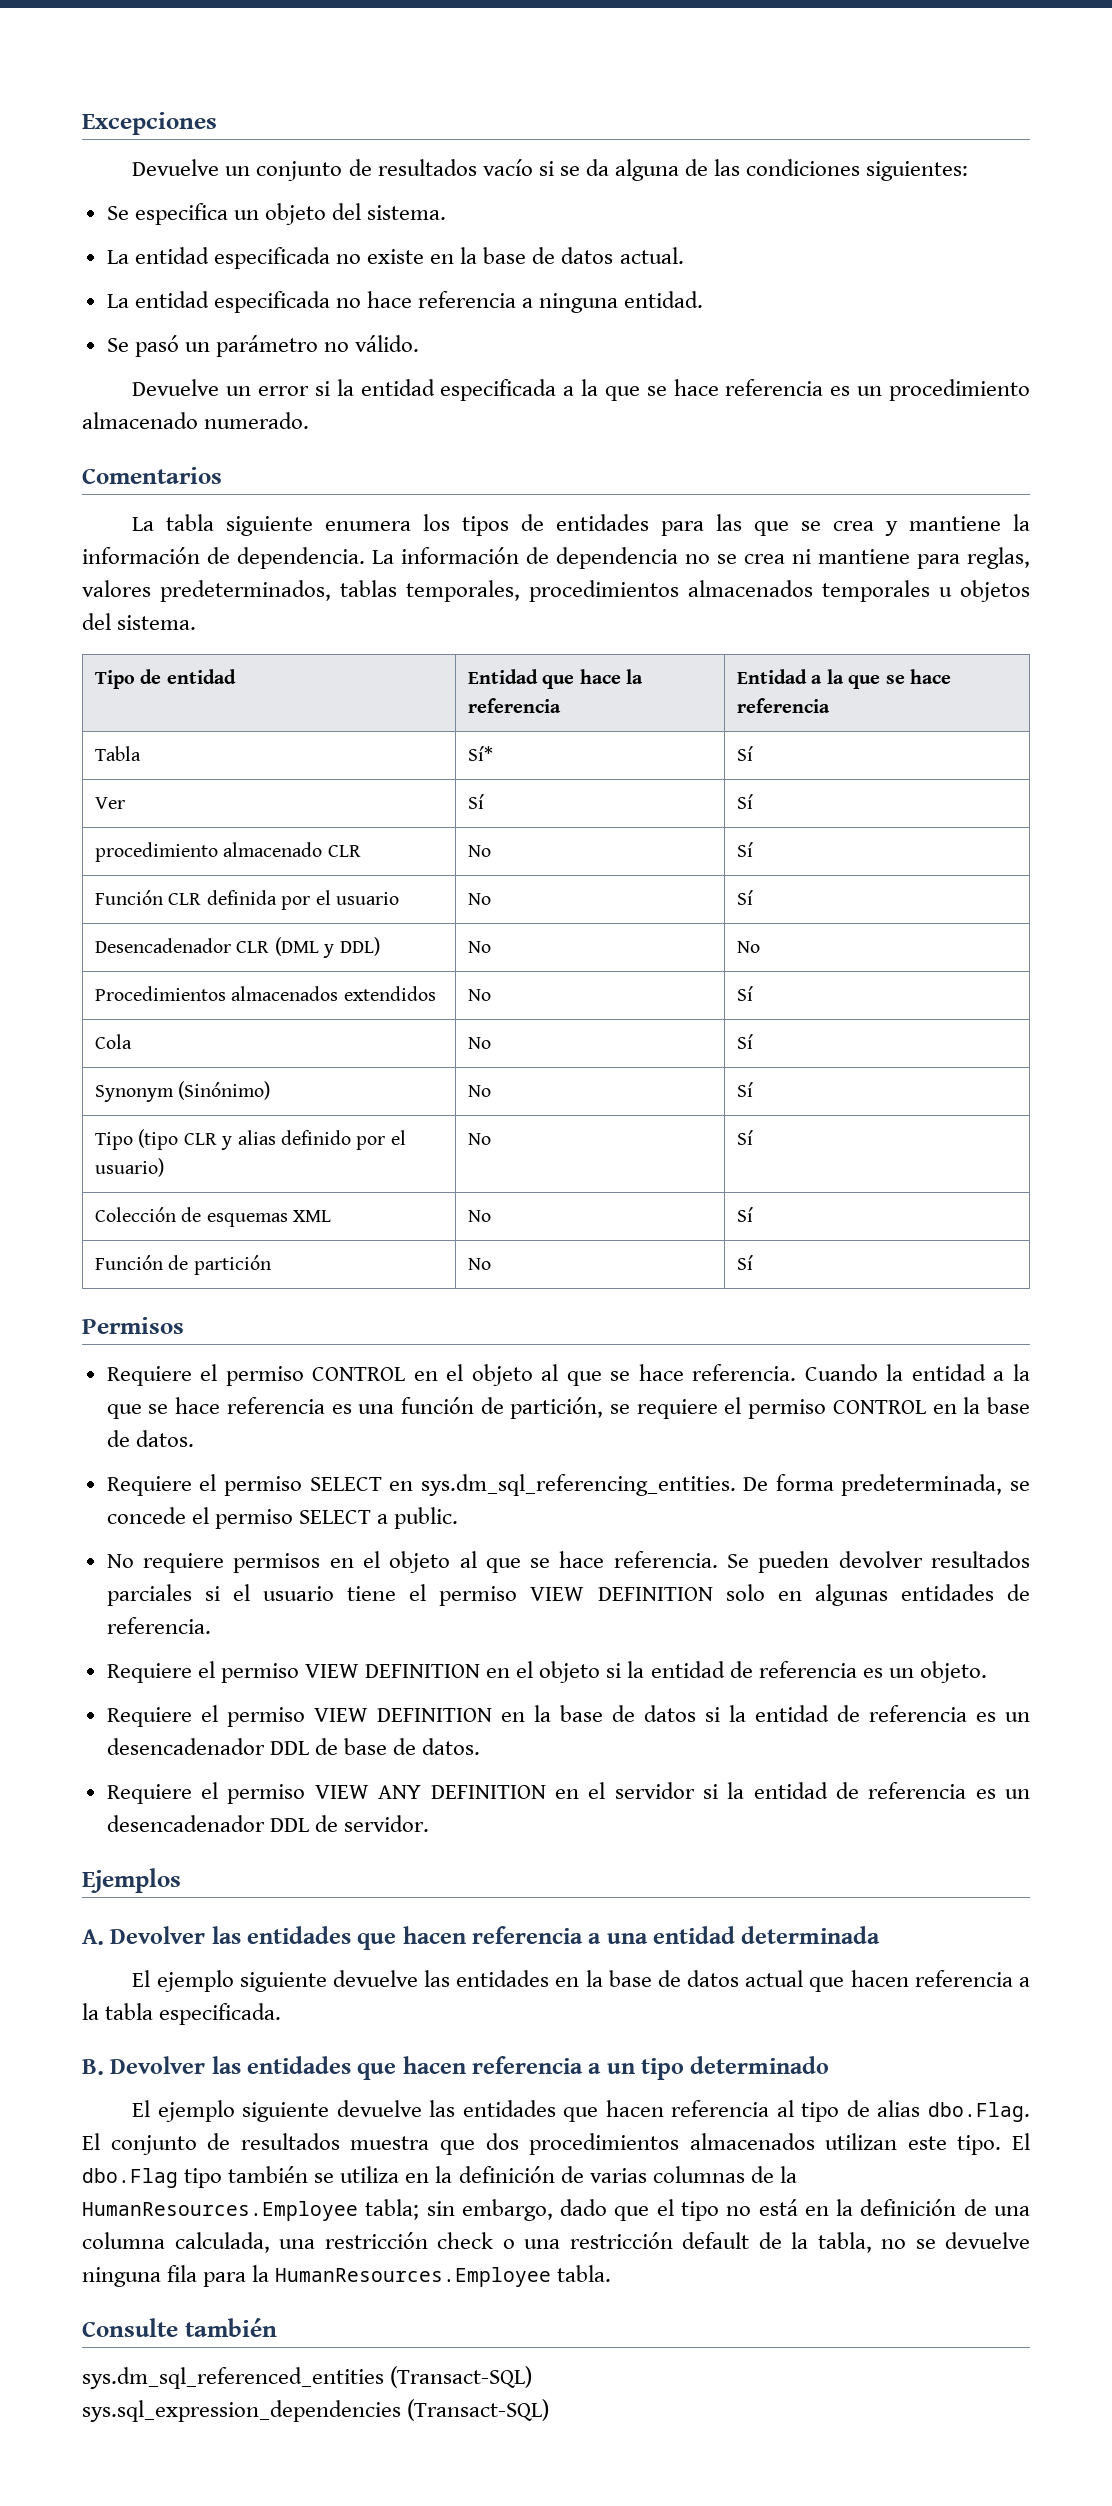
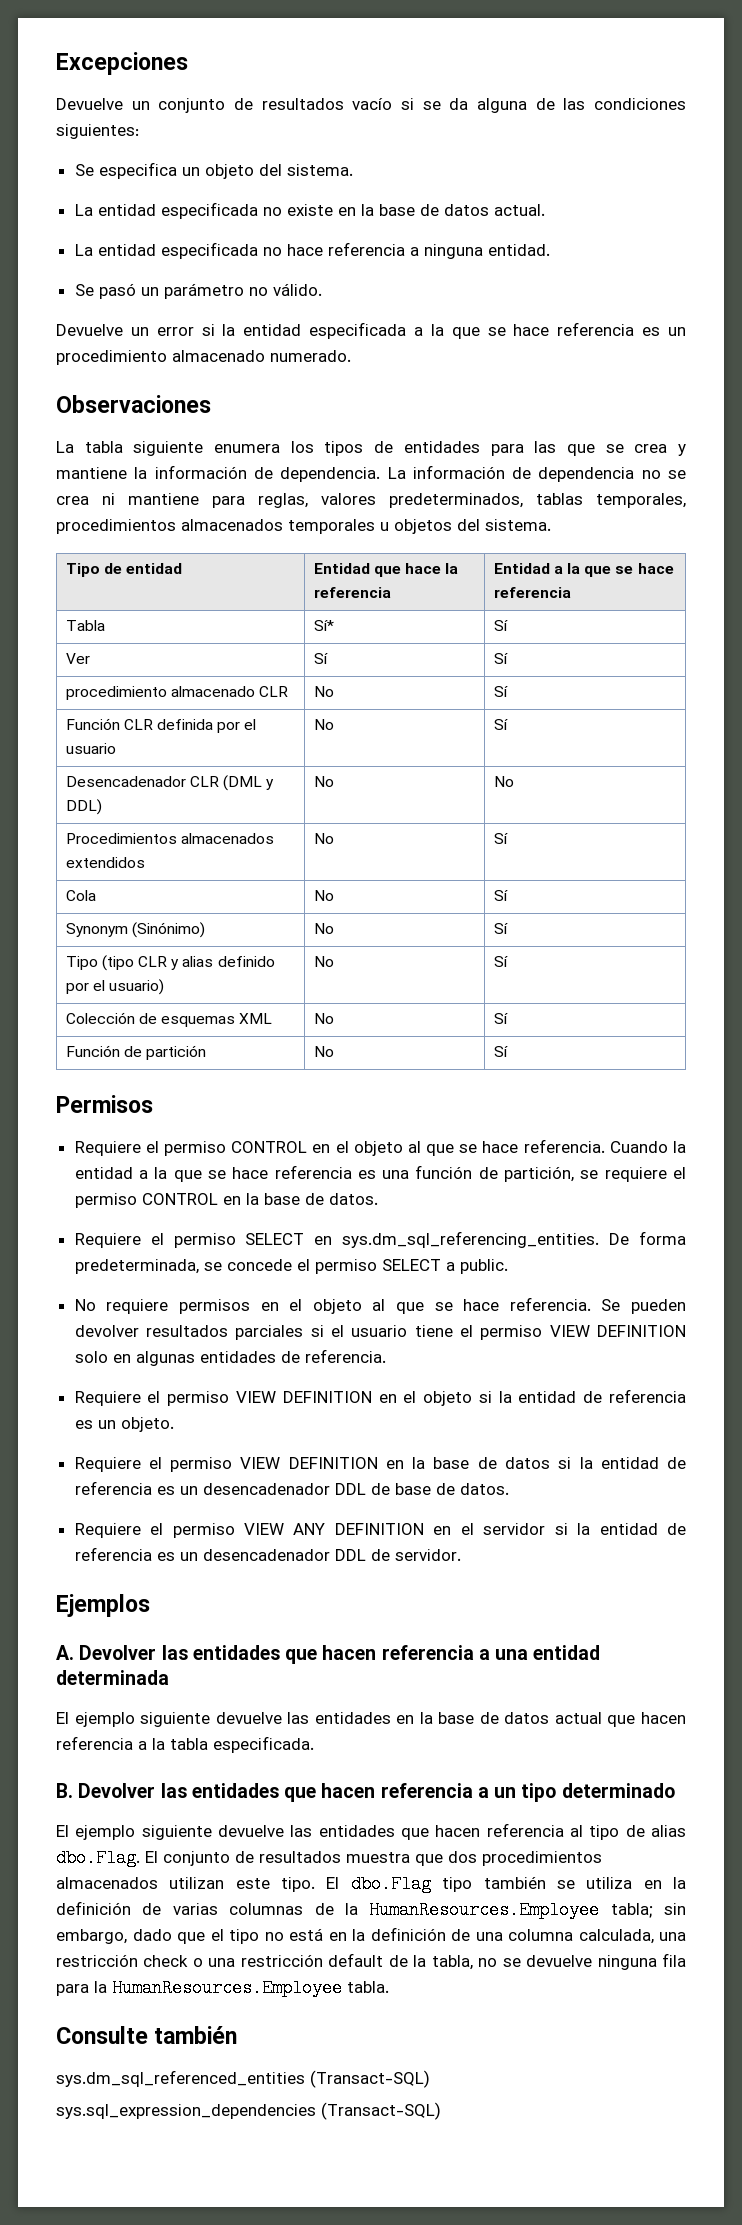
- Comentarios
+ Observaciones

